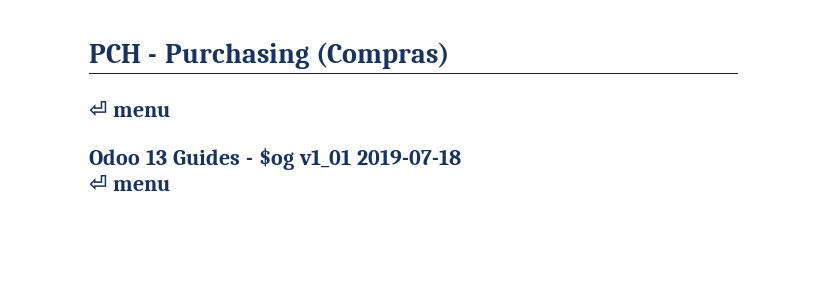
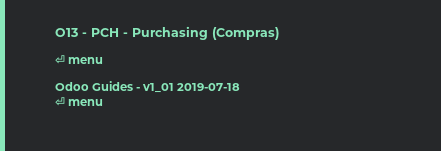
- PCH - Purchasing (Compras)
+ O13 - PCH - Purchasing (Compras)
- Odoo 13 Guides - $og v1_01 2019-07-18
+ Odoo Guides - v1_01 2019-07-18

